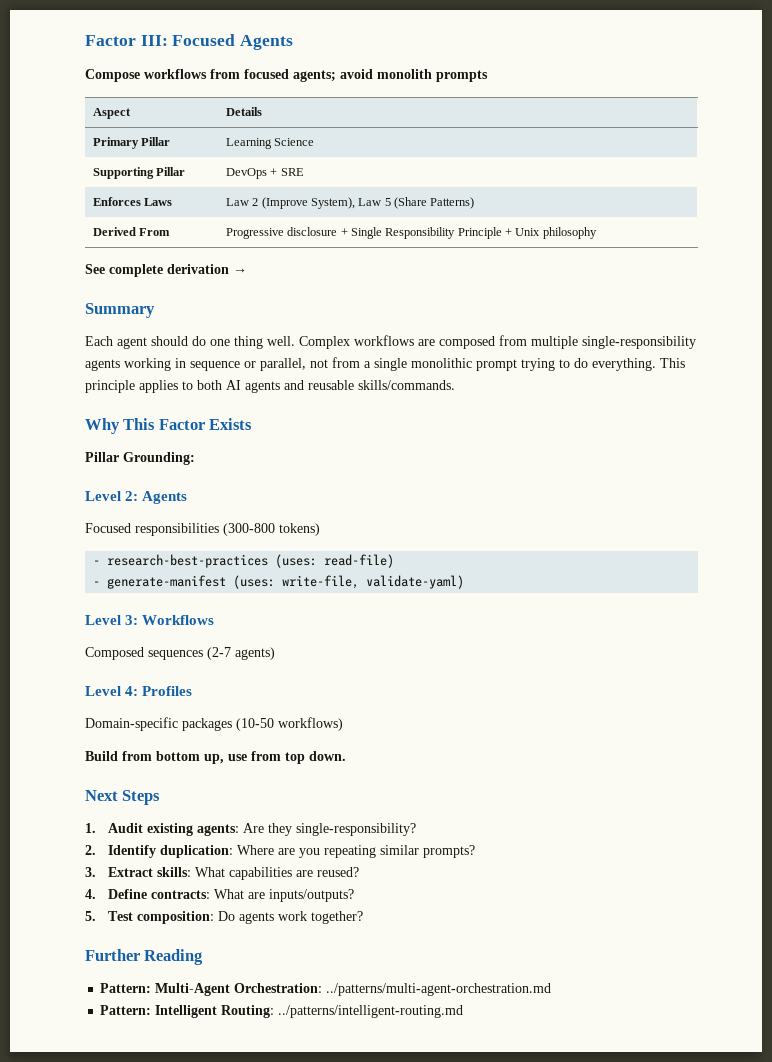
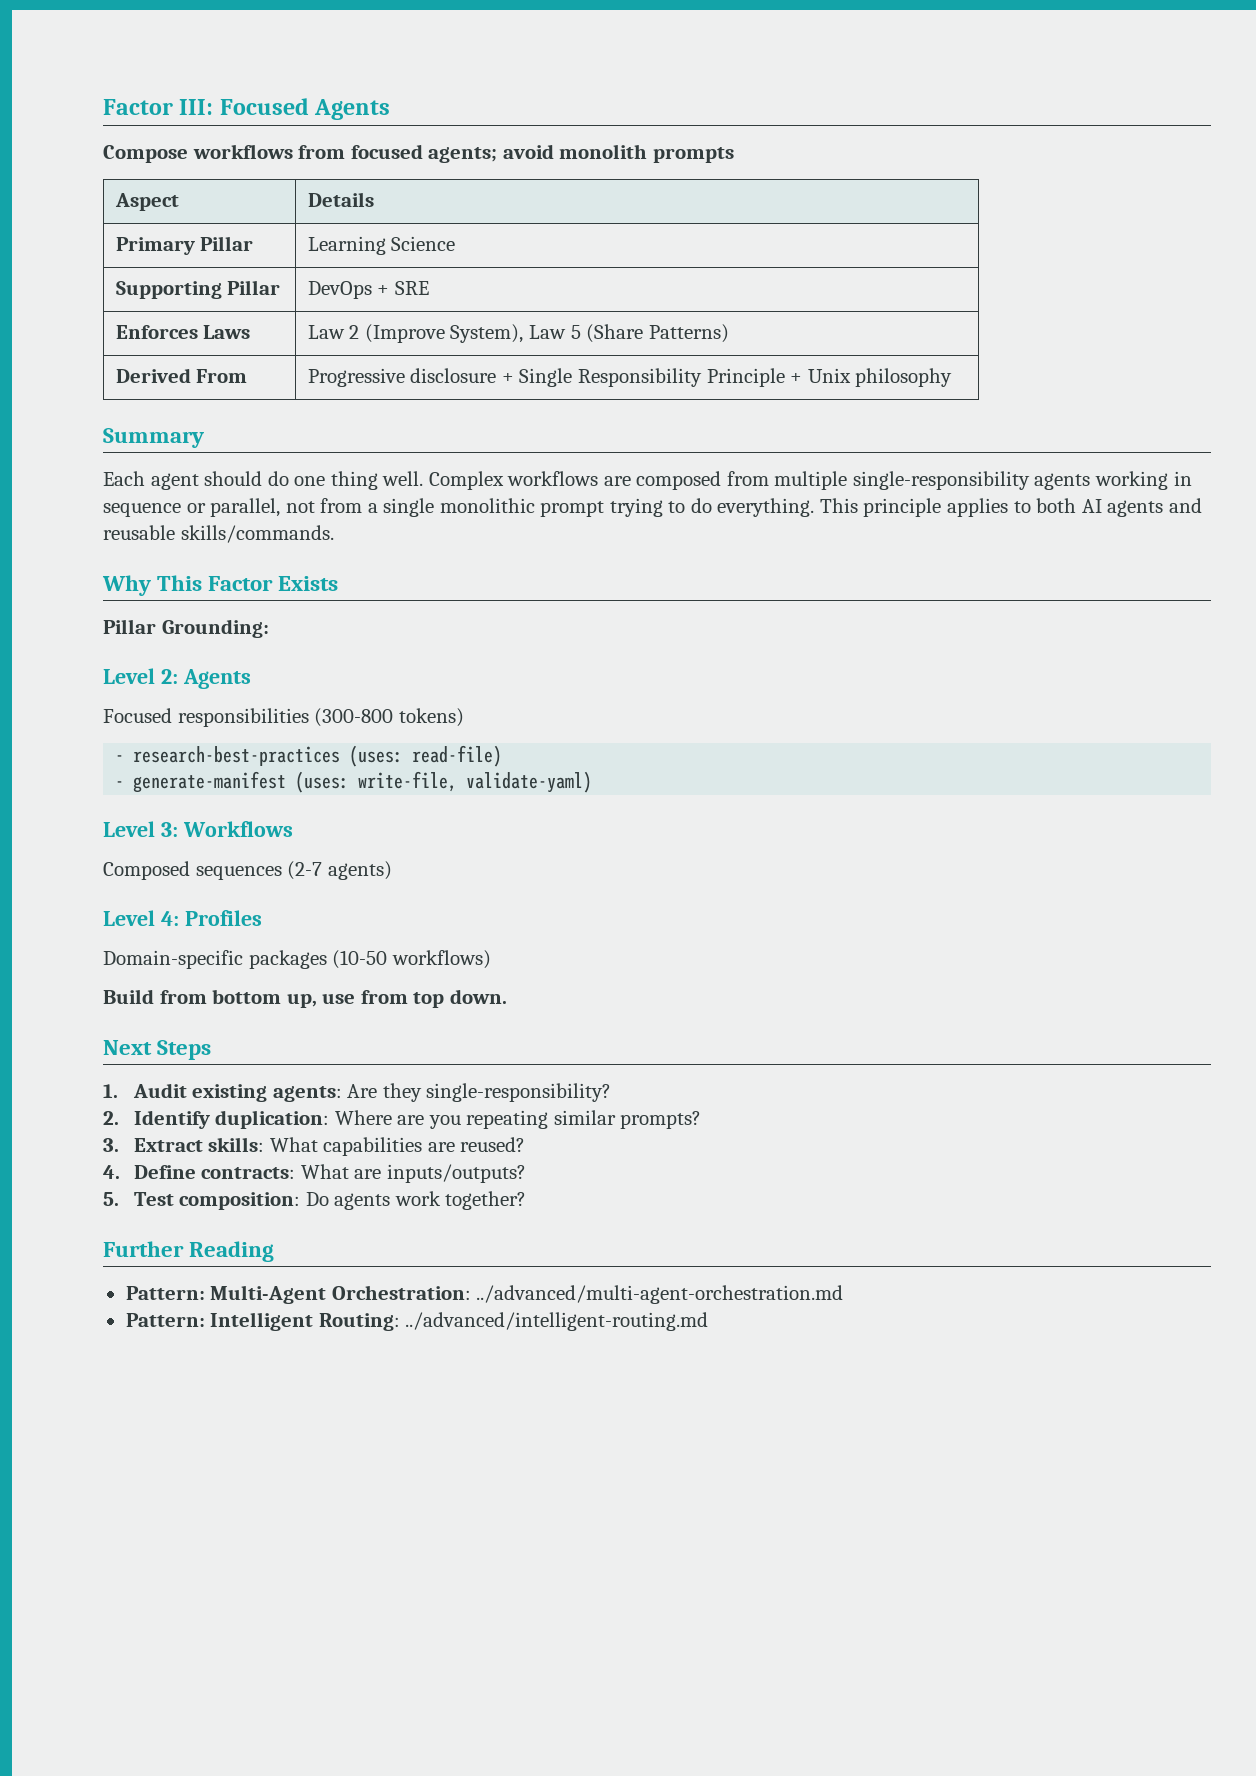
- See complete derivation →
- Pattern: Multi-Agent Orchestration: ../patterns/multi-agent-orchestration.md
+ Pattern: Multi-Agent Orchestration: ../advanced/multi-agent-orchestration.md
- Pattern: Intelligent Routing: ../patterns/intelligent-routing.md
+ Pattern: Intelligent Routing: ../advanced/intelligent-routing.md

